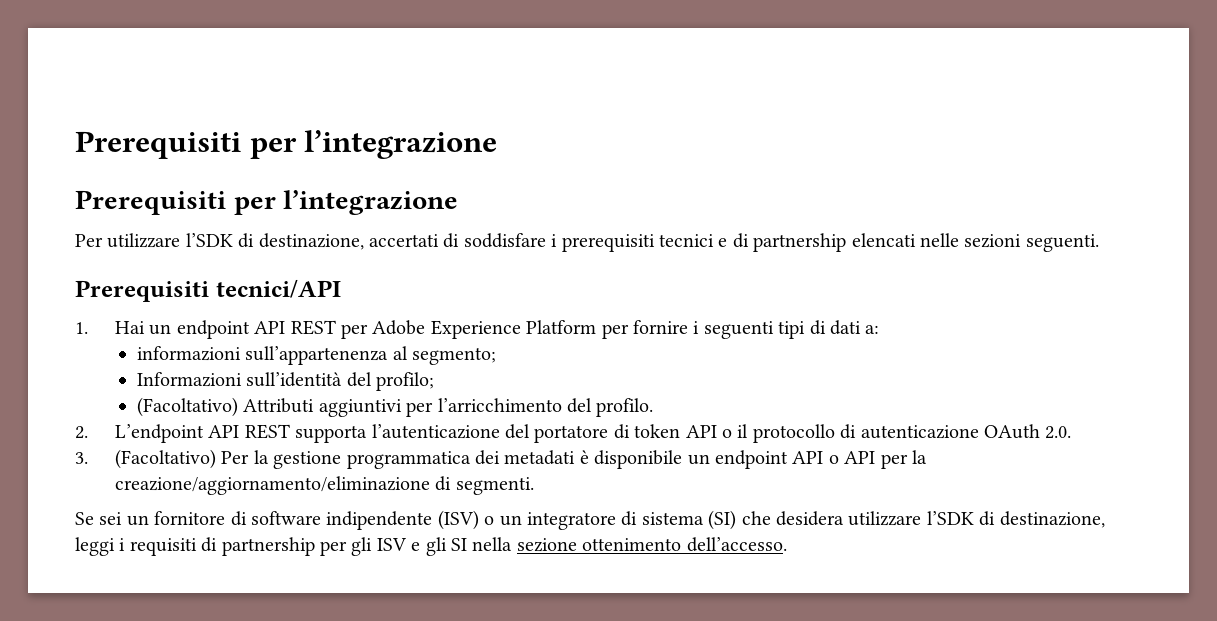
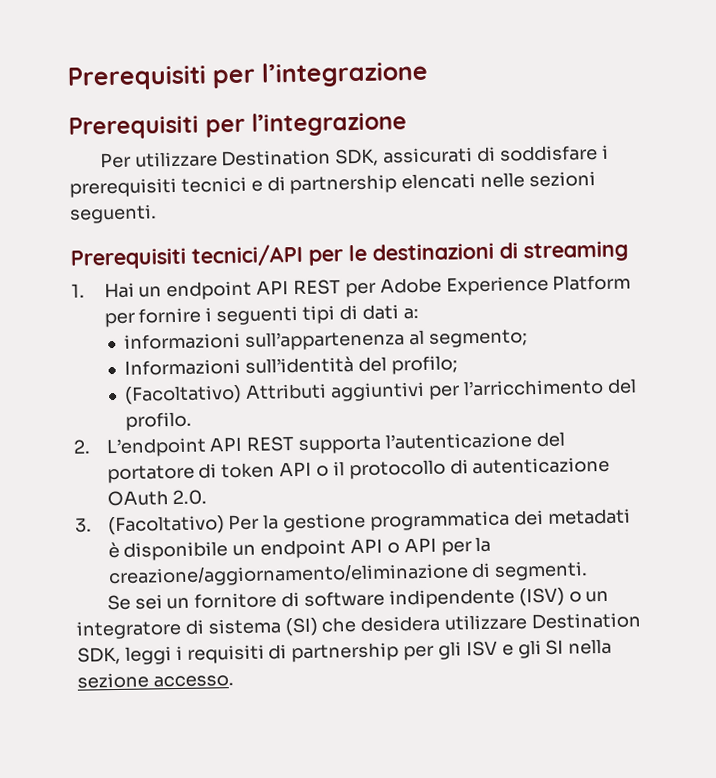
- Per utilizzare l’SDK di destinazione, accertati di soddisfare i prerequisiti tecnici e di partnership elencati nelle sezioni seguenti.
+ Per utilizzare Destination SDK, assicurati di soddisfare i prerequisiti tecnici e di partnership elencati nelle sezioni seguenti.
- Prerequisiti tecnici/API
+ Prerequisiti tecnici/API per le destinazioni di streaming
- Se sei un fornitore di software indipendente (ISV) o un integratore di sistema (SI) che desidera utilizzare l’SDK di destinazione, leggi i requisiti di partnership per gli ISV e gli SI nella sezione ottenimento dell’accesso.
+ Se sei un fornitore di software indipendente (ISV) o un integratore di sistema (SI) che desidera utilizzare Destination SDK, leggi i requisiti di partnership per gli ISV e gli SI nella sezione accesso.

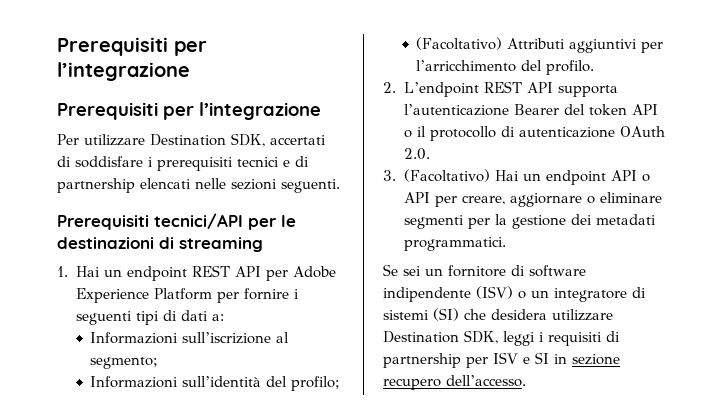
- Per utilizzare Destination SDK, assicurati di soddisfare i prerequisiti tecnici e di partnership elencati nelle sezioni seguenti.
+ Per utilizzare Destination SDK, accertati di soddisfare i prerequisiti tecnici e di partnership elencati nelle sezioni seguenti.
- 1. Hai un endpoint API REST per Adobe Experience Platform per fornire i seguenti tipi di dati a:
+ 1. Hai un endpoint REST API per Adobe Experience Platform per fornire i seguenti tipi di dati a:
- informazioni sull’appartenenza al segmento;
+ Informazioni sull’iscrizione al segmento;
- 2. L’endpoint API REST supporta l’autenticazione del portatore di token API o il protocollo di autenticazione OAuth 2.0.
+ 2. L’endpoint REST API supporta l’autenticazione Bearer del token API o il protocollo di autenticazione OAuth 2.0.
- 3. (Facoltativo) Per la gestione programmatica dei metadati è disponibile un endpoint API o API per la creazione/aggiornamento/eliminazione di segmenti.
+ 3. (Facoltativo) Hai un endpoint API o API per creare, aggiornare o eliminare segmenti per la gestione dei metadati programmatici.
- Se sei un fornitore di software indipendente (ISV) o un integratore di sistema (SI) che desidera utilizzare Destination SDK, leggi i requisiti di partnership per gli ISV e gli SI nella sezione accesso.
+ Se sei un fornitore di software indipendente (ISV) o un integratore di sistemi (SI) che desidera utilizzare Destination SDK, leggi i requisiti di partnership per ISV e SI in sezione recupero dell’accesso.

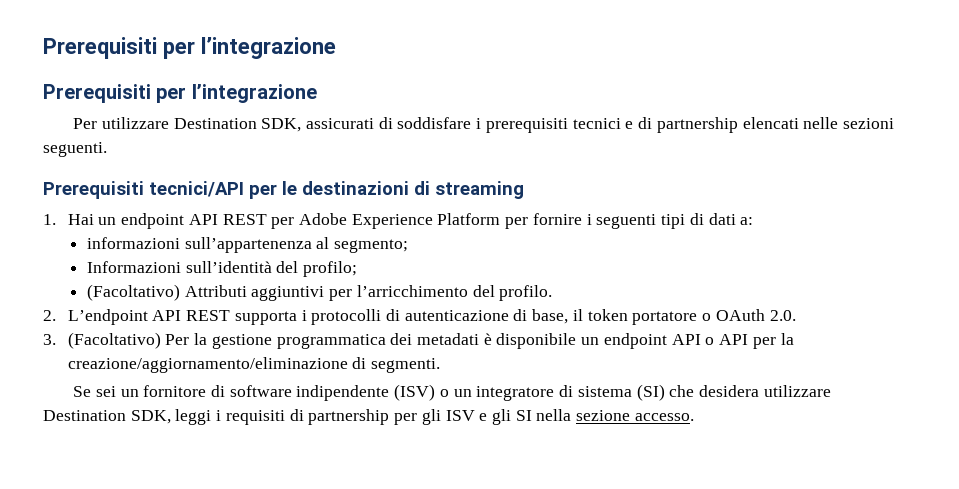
- Per utilizzare Destination SDK, accertati di soddisfare i prerequisiti tecnici e di partnership elencati nelle sezioni seguenti.
+ Per utilizzare Destination SDK, assicurati di soddisfare i prerequisiti tecnici e di partnership elencati nelle sezioni seguenti.
- 1. Hai un endpoint REST API per Adobe Experience Platform per fornire i seguenti tipi di dati a:
+ 1. Hai un endpoint API REST per Adobe Experience Platform per fornire i seguenti tipi di dati a:
- Informazioni sull’iscrizione al segmento;
+ informazioni sull’appartenenza al segmento;
- 2. L’endpoint REST API supporta l’autenticazione Bearer del token API o il protocollo di autenticazione OAuth 2.0.
- 3. (Facoltativo) Hai un endpoint API o API per creare, aggiornare o eliminare segmenti per la gestione dei metadati programmatici.
+ 2. L’endpoint API REST supporta i protocolli di autenticazione di base, il token portatore o OAuth 2.0.
+ 3. (Facoltativo) Per la gestione programmatica dei metadati è disponibile un endpoint API o API per la creazione/aggiornamento/eliminazione di segmenti.
- Se sei un fornitore di software indipendente (ISV) o un integratore di sistemi (SI) che desidera utilizzare Destination SDK, leggi i requisiti di partnership per ISV e SI in sezione recupero dell’accesso.
+ Se sei un fornitore di software indipendente (ISV) o un integratore di sistema (SI) che desidera utilizzare Destination SDK, leggi i requisiti di partnership per gli ISV e gli SI nella sezione accesso.

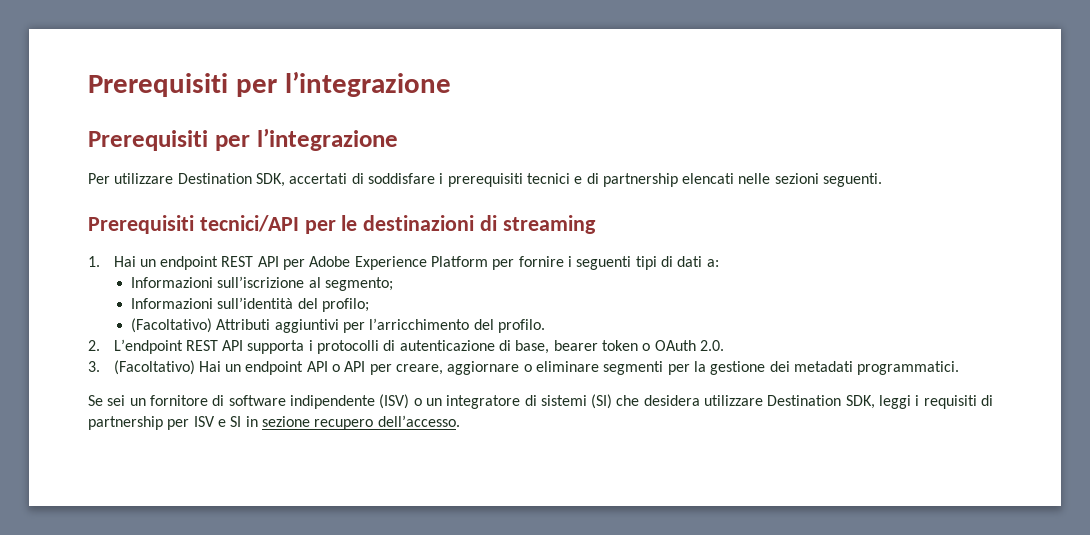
- Per utilizzare Destination SDK, assicurati di soddisfare i prerequisiti tecnici e di partnership elencati nelle sezioni seguenti.
+ Per utilizzare Destination SDK, accertati di soddisfare i prerequisiti tecnici e di partnership elencati nelle sezioni seguenti.
- 1. Hai un endpoint API REST per Adobe Experience Platform per fornire i seguenti tipi di dati a:
+ 1. Hai un endpoint REST API per Adobe Experience Platform per fornire i seguenti tipi di dati a:
- informazioni sull’appartenenza al segmento;
+ Informazioni sull’iscrizione al segmento;
- 2. L’endpoint API REST supporta i protocolli di autenticazione di base, il token portatore o OAuth 2.0.
+ 2. L’endpoint REST API supporta i protocolli di autenticazione di base, bearer token o OAuth 2.0.
- 3. (Facoltativo) Per la gestione programmatica dei metadati è disponibile un endpoint API o API per la creazione/aggiornamento/eliminazione di segmenti.
+ 3. (Facoltativo) Hai un endpoint API o API per creare, aggiornare o eliminare segmenti per la gestione dei metadati programmatici.
- Se sei un fornitore di software indipendente (ISV) o un integratore di sistema (SI) che desidera utilizzare Destination SDK, leggi i requisiti di partnership per gli ISV e gli SI nella sezione accesso.
+ Se sei un fornitore di software indipendente (ISV) o un integratore di sistemi (SI) che desidera utilizzare Destination SDK, leggi i requisiti di partnership per ISV e SI in sezione recupero dell’accesso.

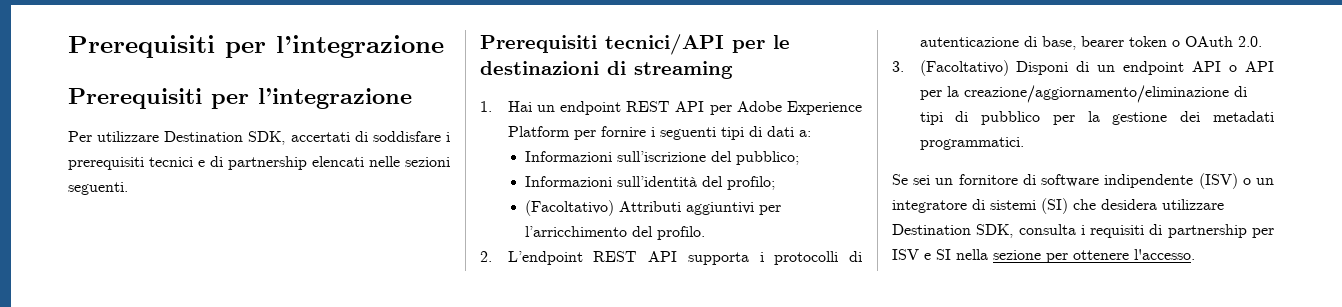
- Informazioni sull’iscrizione al segmento;
+ Informazioni sull’iscrizione del pubblico;
- 3. (Facoltativo) Hai un endpoint API o API per creare, aggiornare o eliminare segmenti per la gestione dei metadati programmatici.
+ 3. (Facoltativo) Disponi di un endpoint API o API per la creazione/aggiornamento/eliminazione di tipi di pubblico per la gestione dei metadati programmatici.
- Se sei un fornitore di software indipendente (ISV) o un integratore di sistemi (SI) che desidera utilizzare Destination SDK, leggi i requisiti di partnership per ISV e SI in sezione recupero dell’accesso.
+ Se sei un fornitore di software indipendente (ISV) o un integratore di sistemi (SI) che desidera utilizzare Destination SDK, consulta i requisiti di partnership per ISV e SI nella sezione per ottenere l'accesso.

